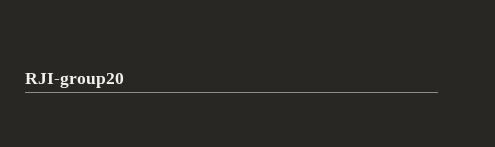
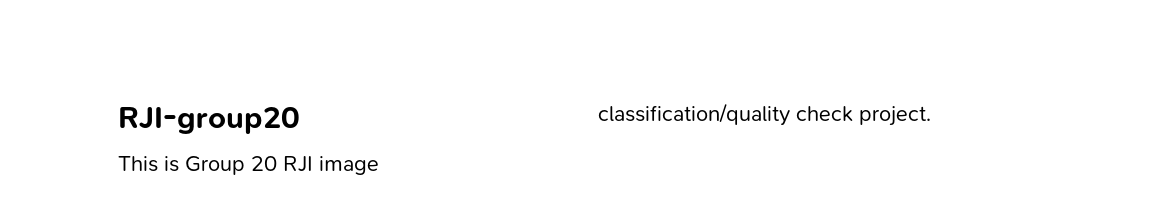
+ This is Group 20 RJI image classification/quality check project.

